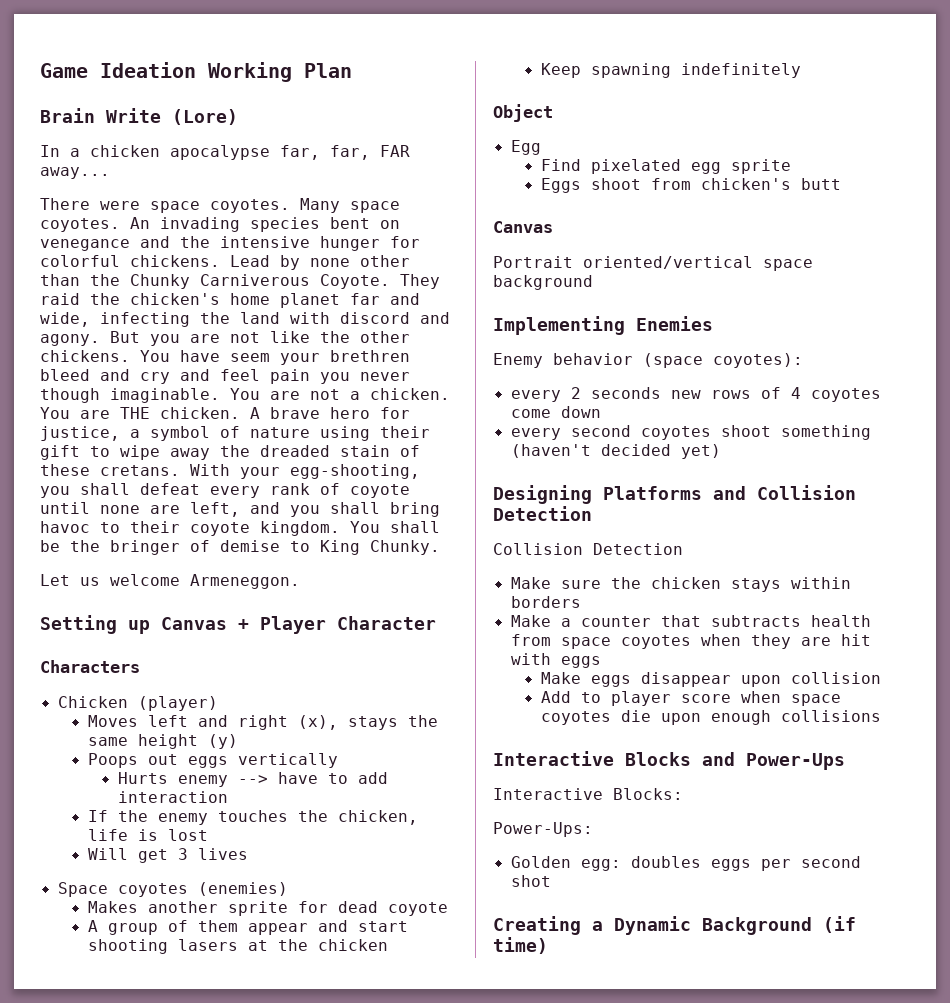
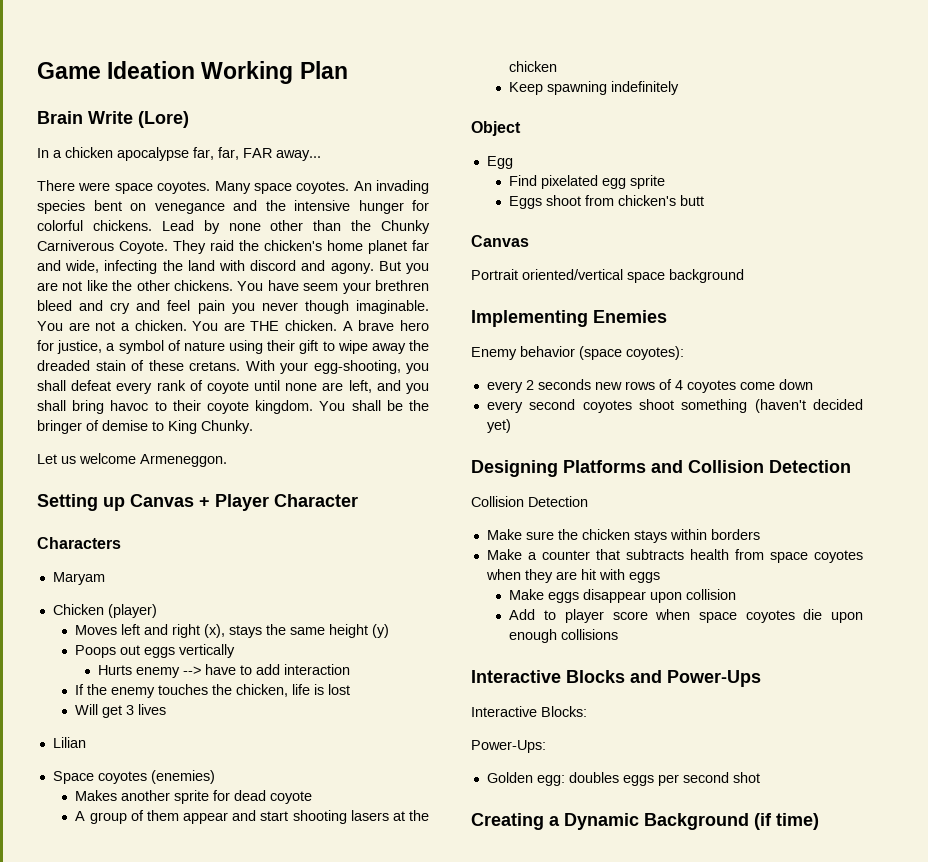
+ Maryam
+ Lilian

